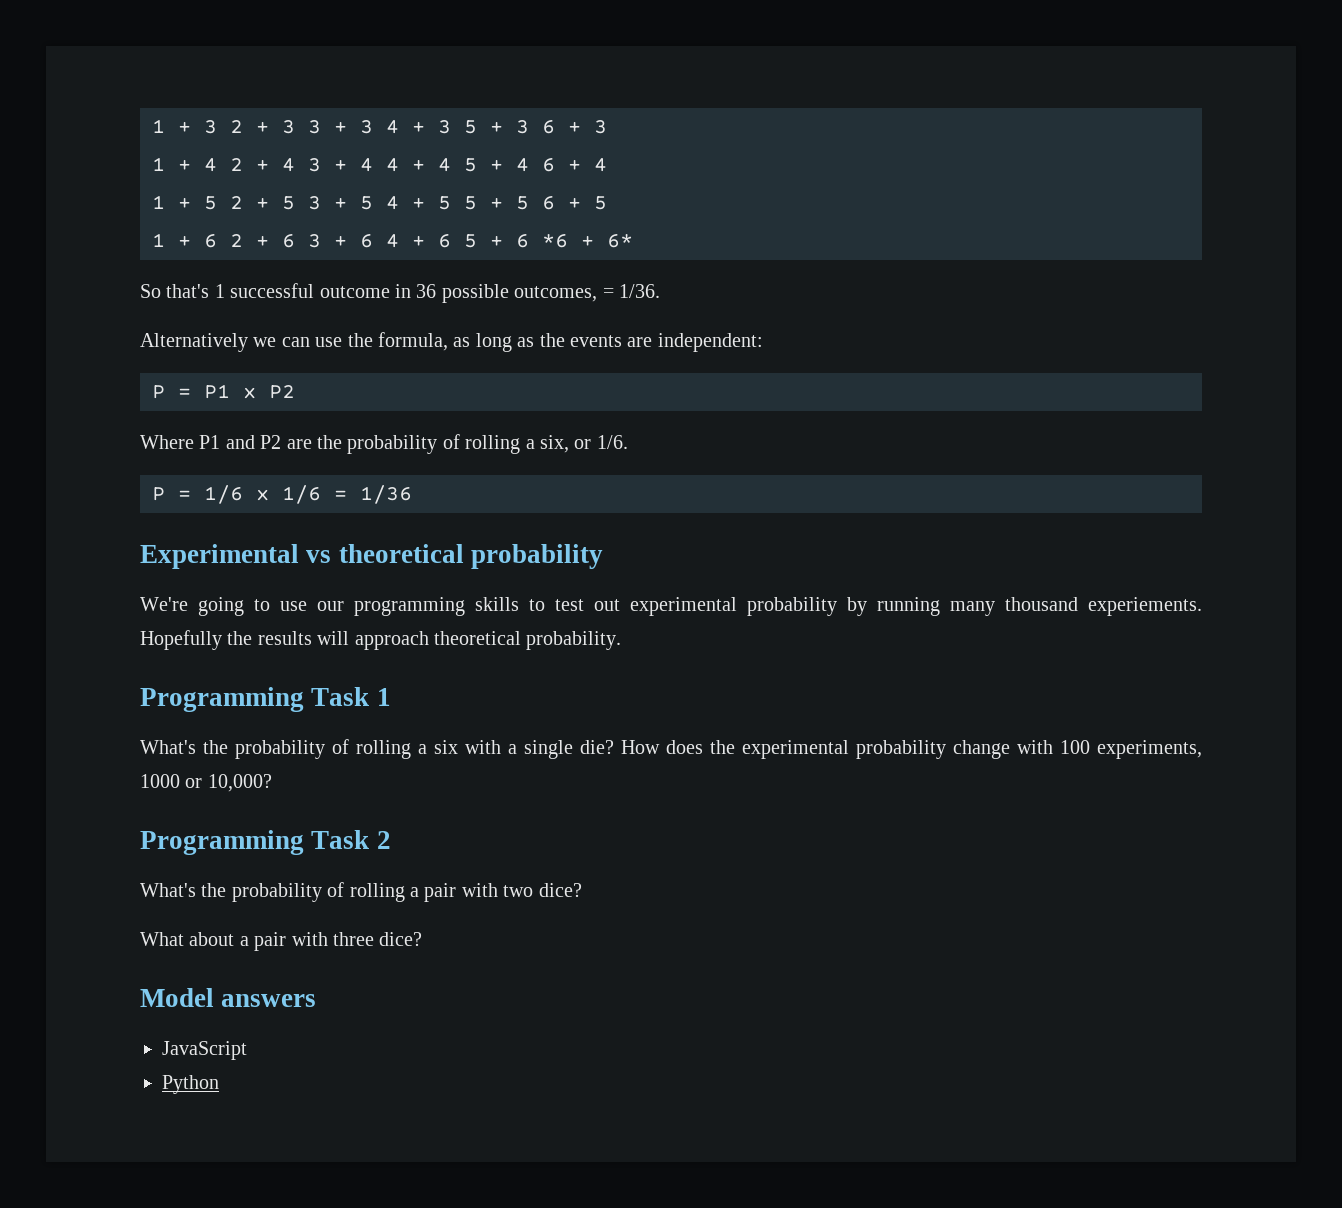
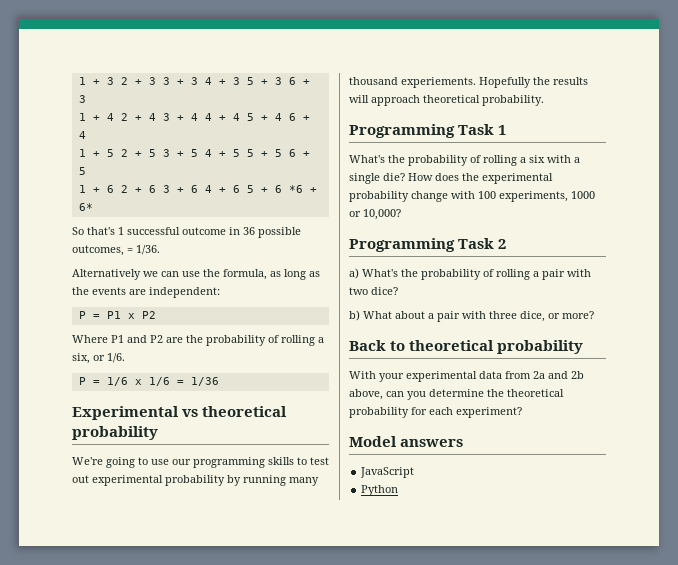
- What's the probability of rolling a pair with two dice?
+ a) What's the probability of rolling a pair with two dice?
- What about a pair with three dice?
+ b) What about a pair with three dice, or more?
+ Back to theoretical probability
+ With your experimental data from 2a and 2b above, can you determine the theoretical probability for each experiment?

